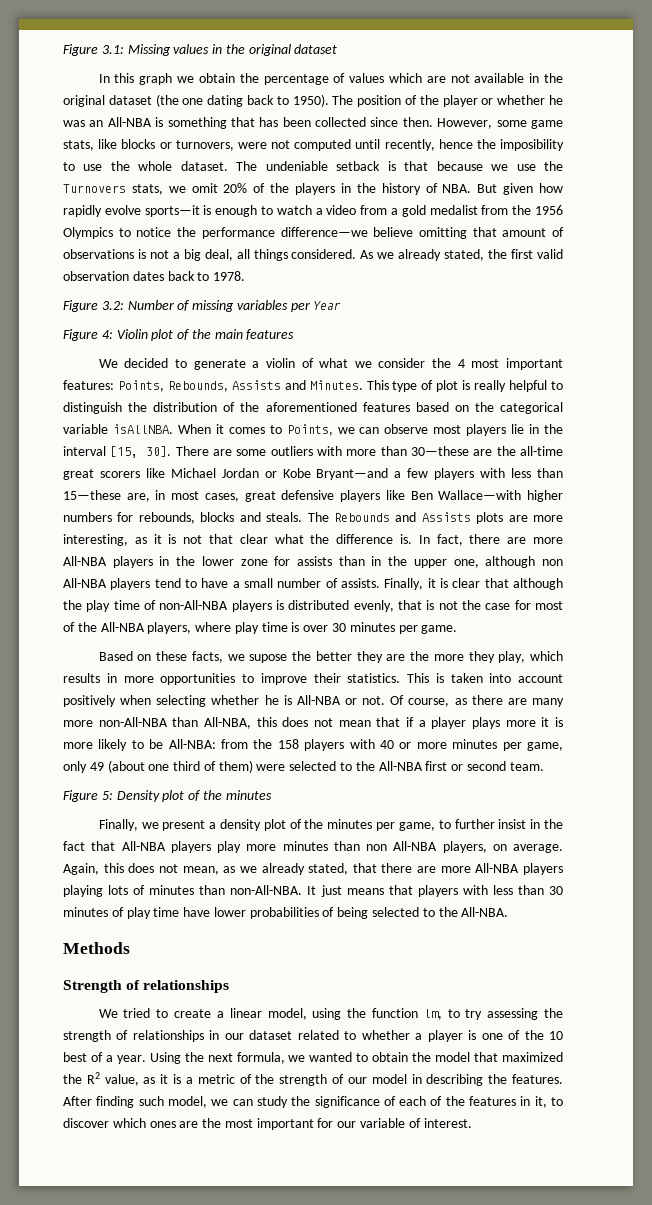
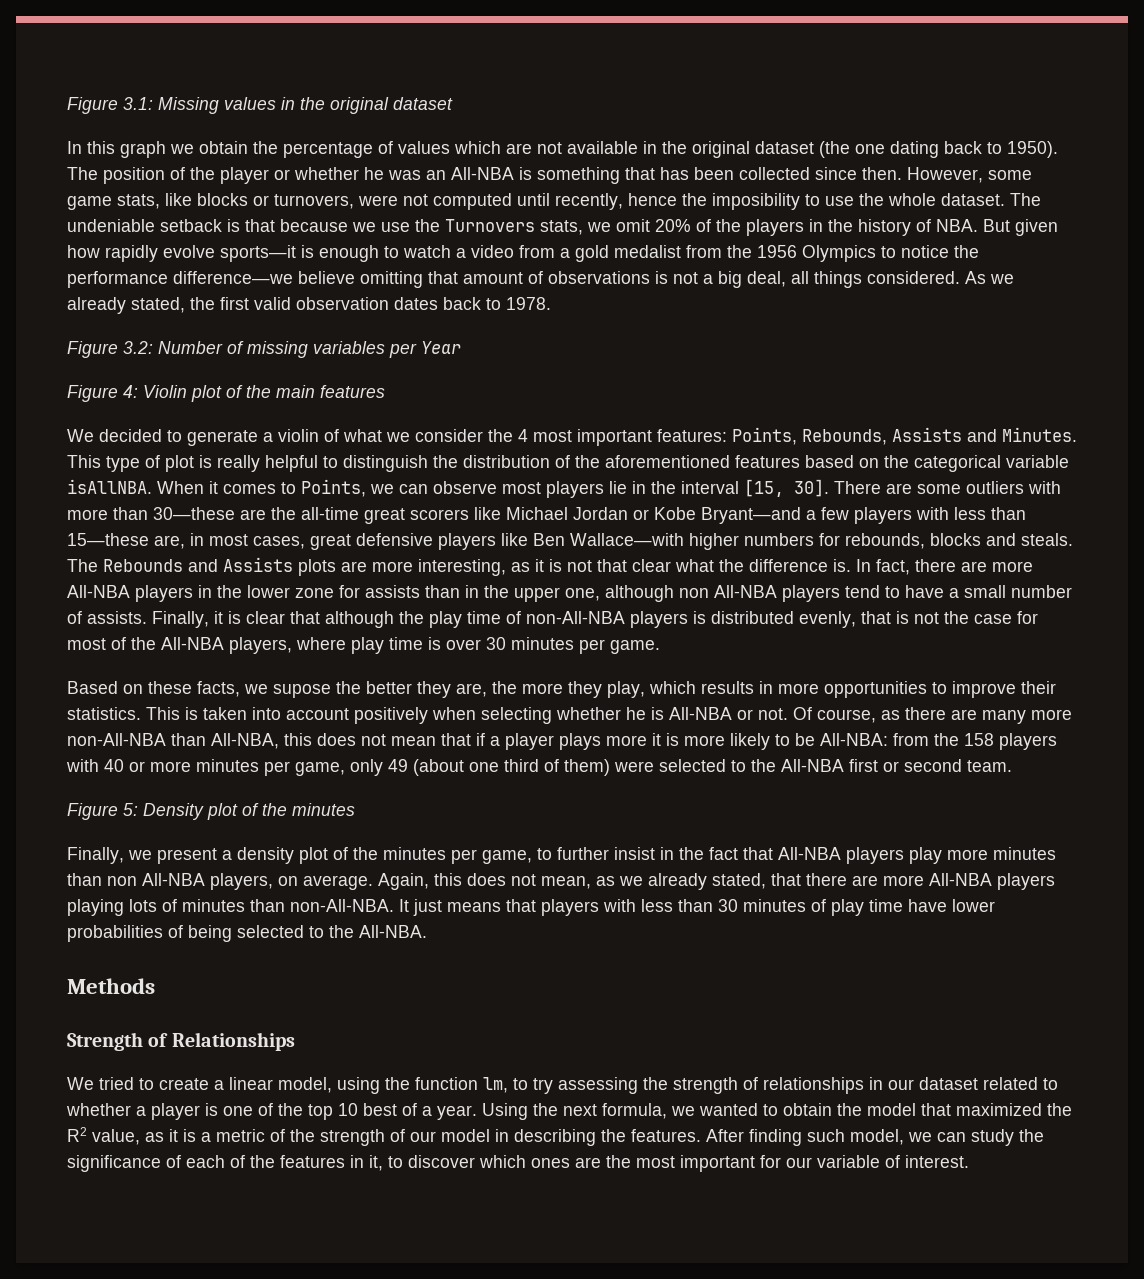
- Based on these facts, we supose the better they are the more they play, which results in more opportunities to improve their statistics.
+ Based on these facts, we supose the better they are, the more they play, which results in more opportunities to improve their statistics.
- Strength of relationships
+ Strength of Relationships
- We tried to create a linear model, using the function lm, to try assessing the strength of relationships in our dataset related to whether a player is one of the 10 best of a year.
+ We tried to create a linear model, using the function lm, to try assessing the strength of relationships in our dataset related to whether a player is one of the top 10 best of a year.

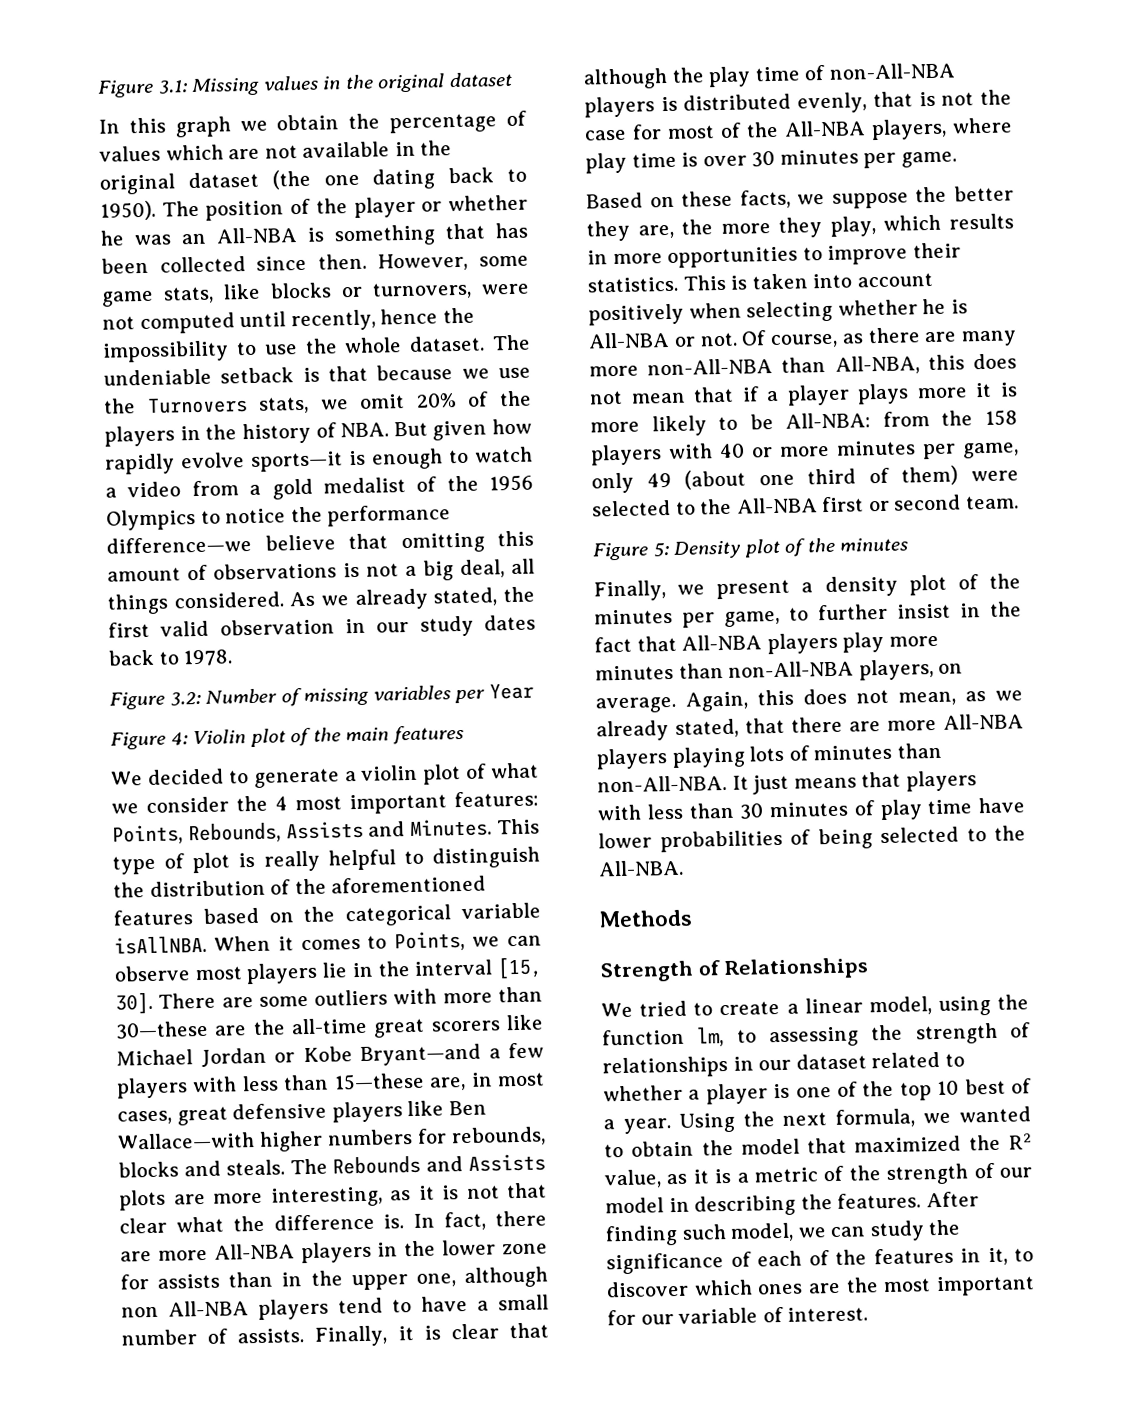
- However, some game stats, like blocks or turnovers, were not computed until recently, hence the imposibility to use the whole dataset.
+ However, some game stats, like blocks or turnovers, were not computed until recently, hence the impossibility to use the whole dataset.
- The undeniable setback is that because we use the Turnovers stats, we omit 20% of the players in the history of NBA. But given how rapidly evolve sports—it is enough to watch a video from a gold medalist from the 1956 Olympics to notice the performance difference—we believe omitting that amount of observations is not a big deal, all things considered.
+ The undeniable setback is that because we use the Turnovers stats, we omit 20% of the players in the history of NBA. But given how rapidly evolve sports—it is enough to watch a video from a gold medalist of the 1956 Olympics to notice the performance difference—we believe that omitting this amount of observations is not a big deal, all things considered.
- As we already stated, the first valid observation dates back to 1978.
+ As we already stated, the first valid observation in our study dates back to 1978.
- We decided to generate a violin of what we consider the 4 most important features: Points, Rebounds, Assists and Minutes.
+ We decided to generate a violin plot of what we consider the 4 most important features: Points, Rebounds, Assists and Minutes.
- Based on these facts, we supose the better they are, the more they play, which results in more opportunities to improve their statistics.
+ Based on these facts, we suppose the better they are, the more they play, which results in more opportunities to improve their statistics.
- Finally, we present a density plot of the minutes per game, to further insist in the fact that All-NBA players play more minutes than non All-NBA players, on average.
+ Finally, we present a density plot of the minutes per game, to further insist in the fact that All-NBA players play more minutes than non-All-NBA players, on average.
- We tried to create a linear model, using the function lm, to try assessing the strength of relationships in our dataset related to whether a player is one of the top 10 best of a year.
+ We tried to create a linear model, using the function lm, to assessing the strength of relationships in our dataset related to whether a player is one of the top 10 best of a year.

